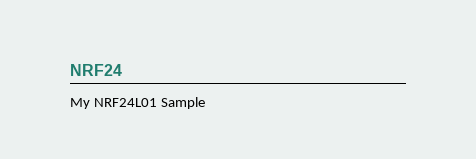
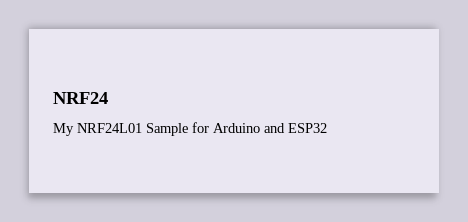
- My NRF24L01 Sample
+ My NRF24L01 Sample for Arduino and ESP32

